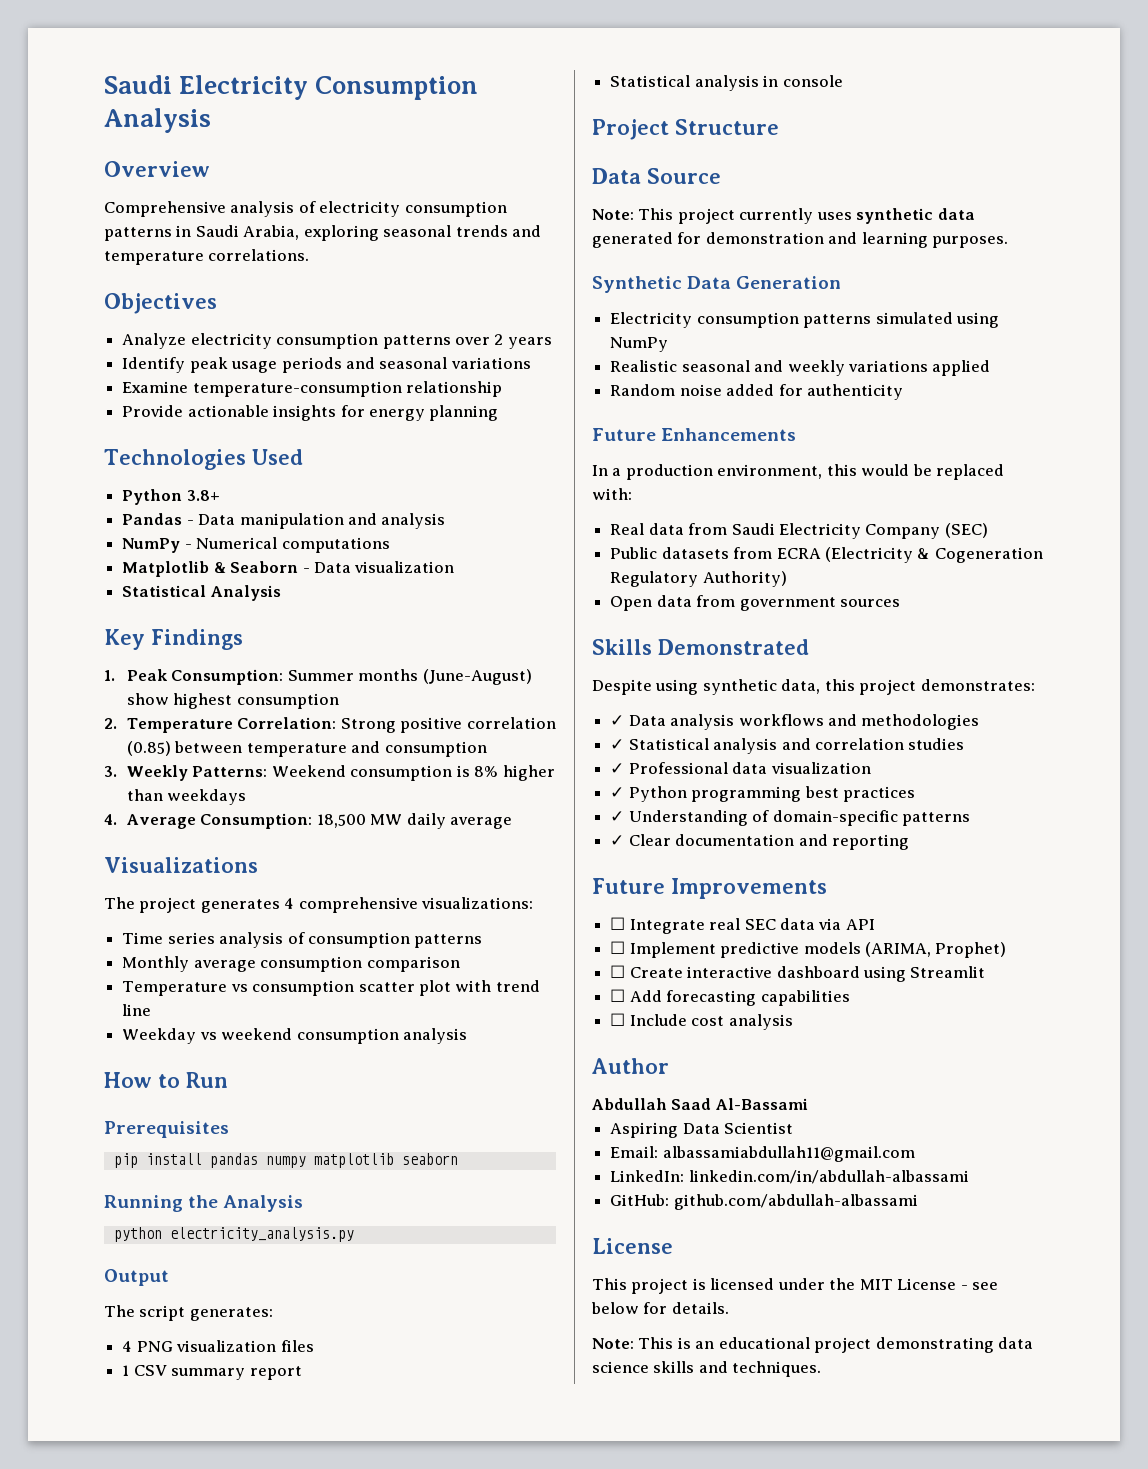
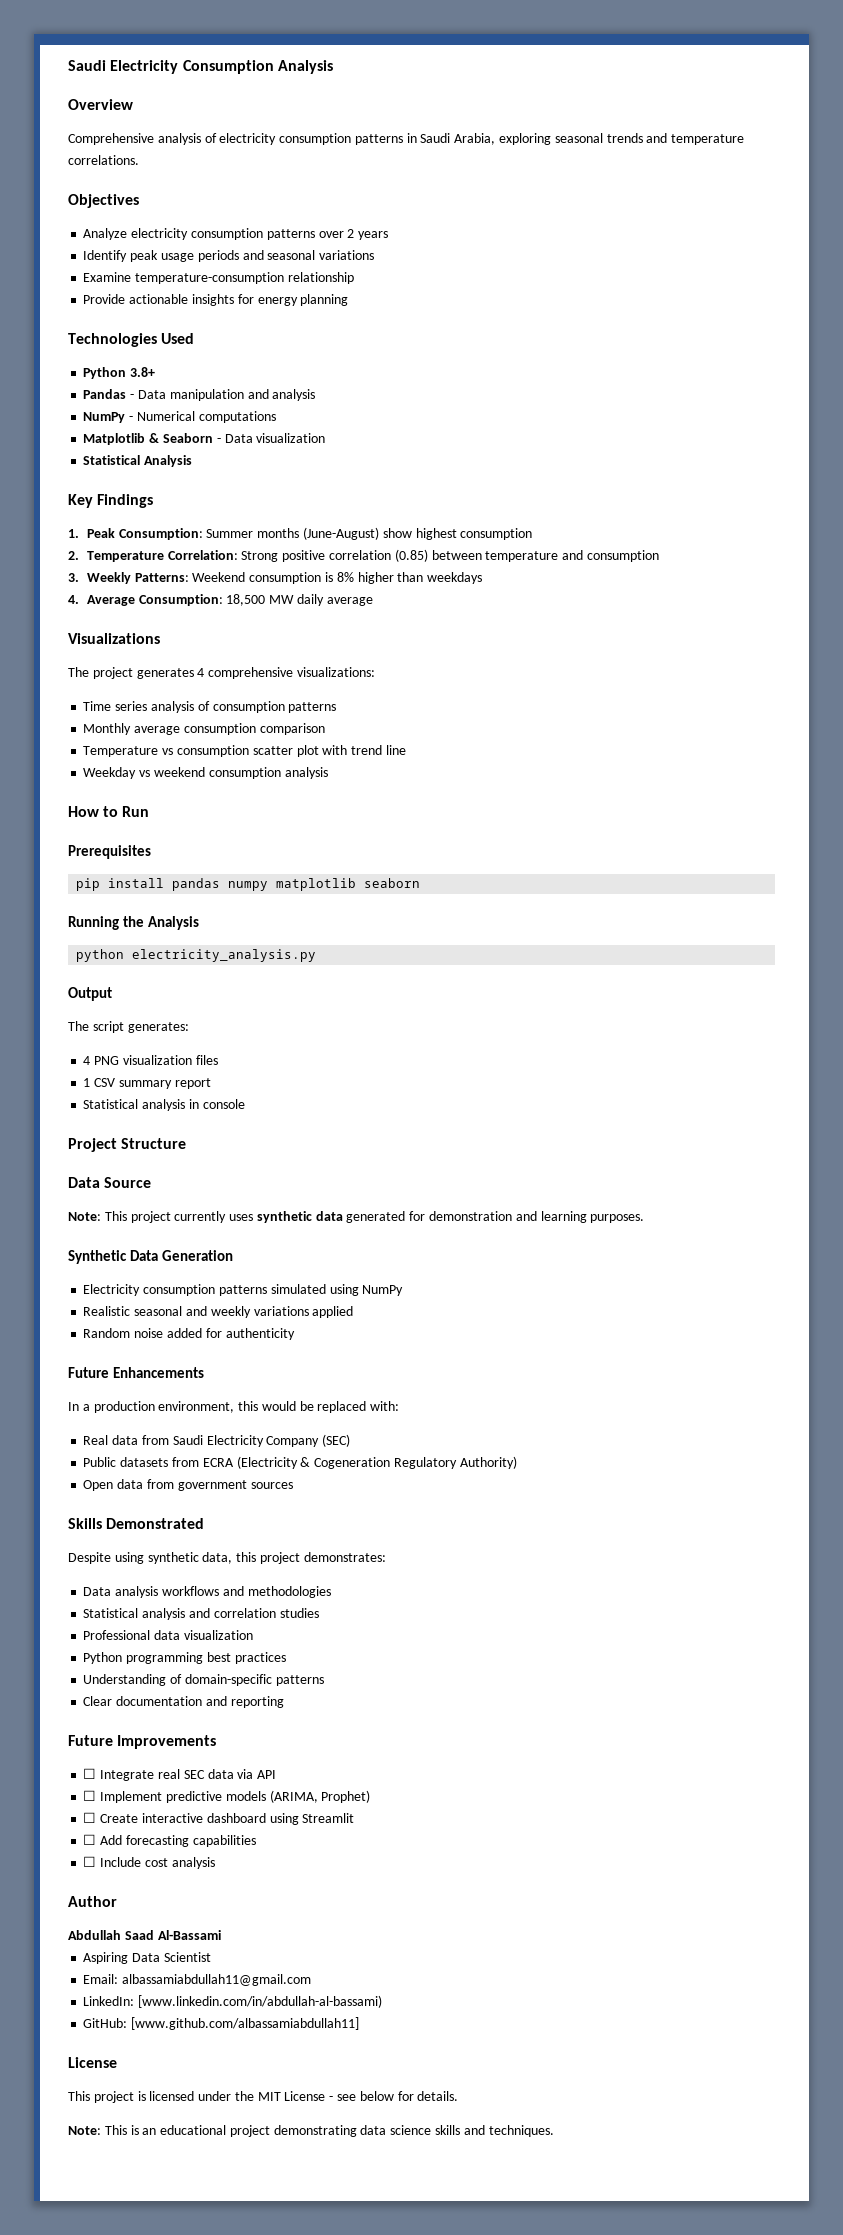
- ✓ Data analysis workflows and methodologies
+ Data analysis workflows and methodologies
- ✓ Statistical analysis and correlation studies
+ Statistical analysis and correlation studies
- ✓ Professional data visualization
+ Professional data visualization
- ✓ Python programming best practices
+ Python programming best practices
- ✓ Understanding of domain-specific patterns
+ Understanding of domain-specific patterns
- ✓ Clear documentation and reporting
+ Clear documentation and reporting
- LinkedIn: linkedin.com/in/abdullah-albassami
+ LinkedIn: [www.linkedin.com/in/abdullah-al-bassami)
- GitHub: github.com/abdullah-albassami
+ GitHub: [www.github.com/albassamiabdullah11]

